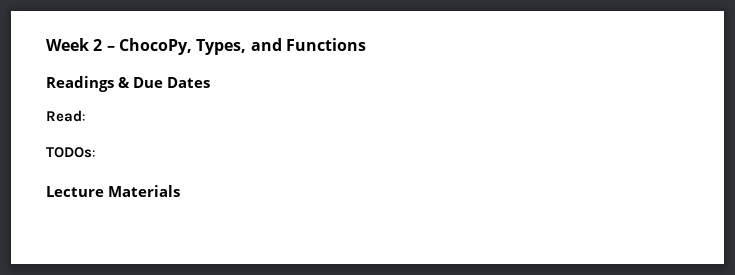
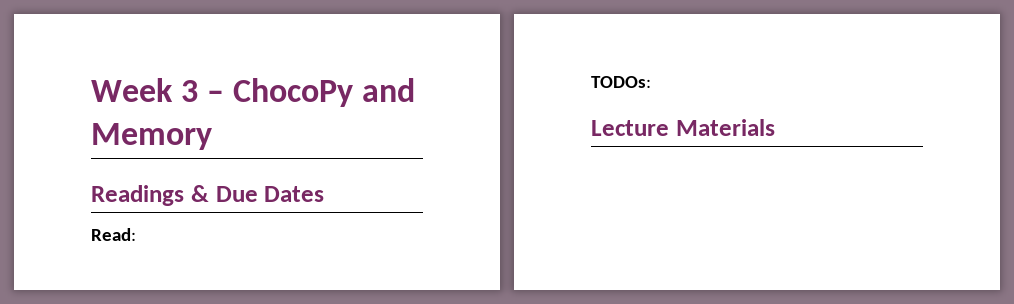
- Week 2 – ChocoPy, Types, and Functions
+ Week 3 – ChocoPy and Memory

